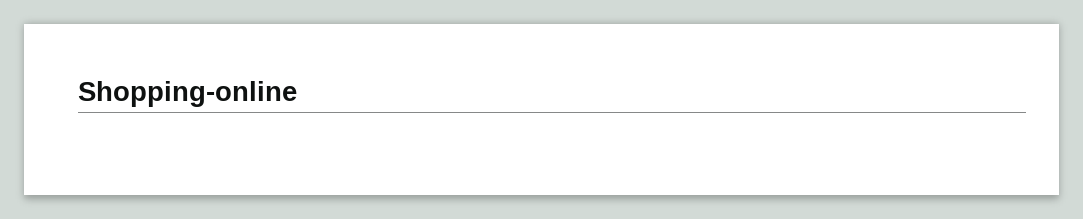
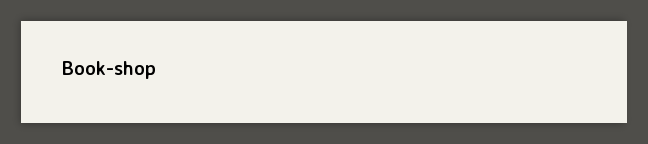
- Shopping-online
+ Book-shop

